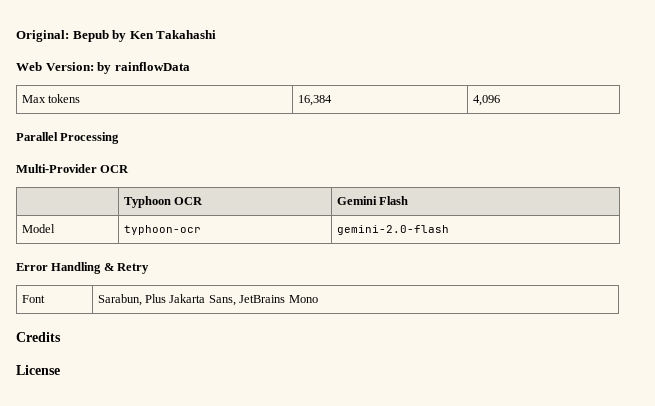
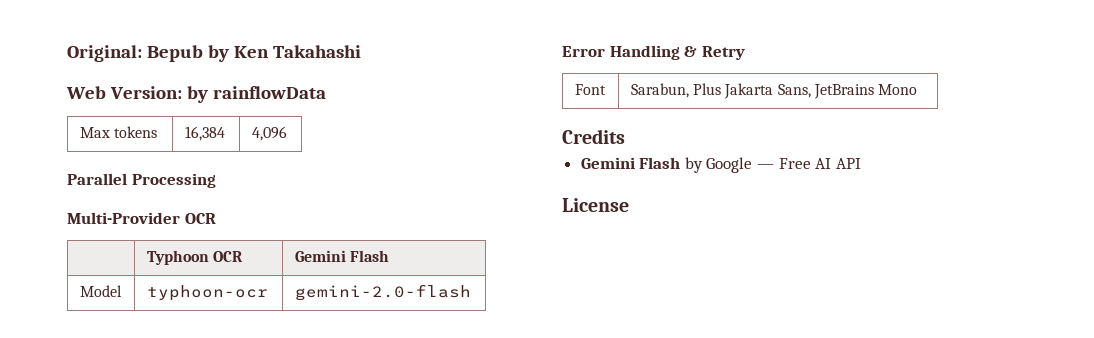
+ Gemini Flash by Google — Free AI API

